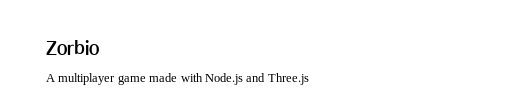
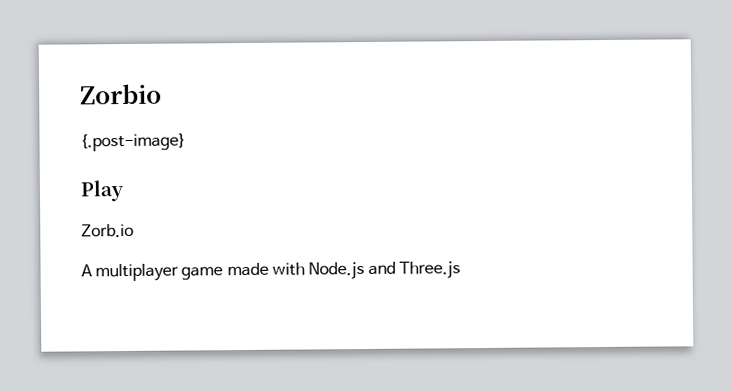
+ {.post-image}
+ Play
+ Zorb.io

